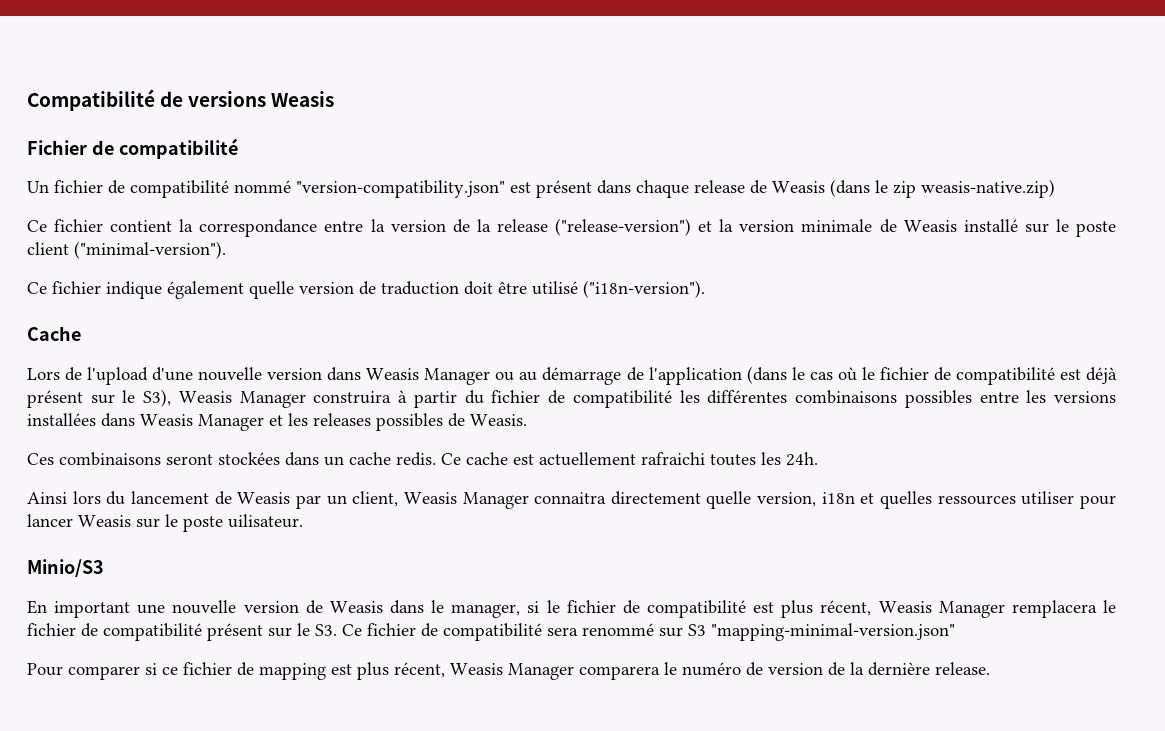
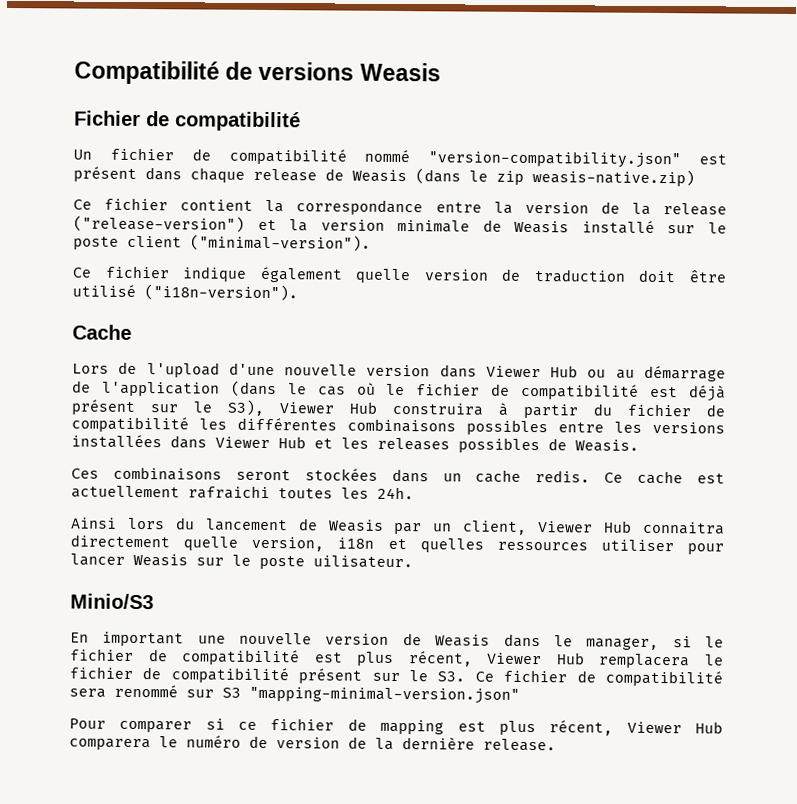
- Lors de l'upload d'une nouvelle version dans Weasis Manager ou au démarrage de l'application (dans le cas où le fichier de compatibilité est déjà présent sur le S3), Weasis Manager construira à partir du fichier de compatibilité les différentes combinaisons possibles entre les versions installées dans Weasis Manager et les releases possibles de Weasis.
+ Lors de l'upload d'une nouvelle version dans Viewer Hub ou au démarrage de l'application (dans le cas où le fichier de compatibilité est déjà présent sur le S3), Viewer Hub construira à partir du fichier de compatibilité les différentes combinaisons possibles entre les versions installées dans Viewer Hub et les releases possibles de Weasis.
- Ainsi lors du lancement de Weasis par un client, Weasis Manager connaitra directement quelle version, i18n et quelles ressources utiliser pour lancer Weasis sur le poste uilisateur.
+ Ainsi lors du lancement de Weasis par un client, Viewer Hub connaitra directement quelle version, i18n et quelles ressources utiliser pour lancer Weasis sur le poste uilisateur.
- En important une nouvelle version de Weasis dans le manager, si le fichier de compatibilité est plus récent, Weasis Manager remplacera le fichier de compatibilité présent sur le S3. Ce fichier de compatibilité sera renommé sur S3 "mapping-minimal-version.json"
+ En important une nouvelle version de Weasis dans le manager, si le fichier de compatibilité est plus récent, Viewer Hub remplacera le fichier de compatibilité présent sur le S3. Ce fichier de compatibilité sera renommé sur S3 "mapping-minimal-version.json"
- Pour comparer si ce fichier de mapping est plus récent, Weasis Manager comparera le numéro de version de la dernière release.
+ Pour comparer si ce fichier de mapping est plus récent, Viewer Hub comparera le numéro de version de la dernière release.

